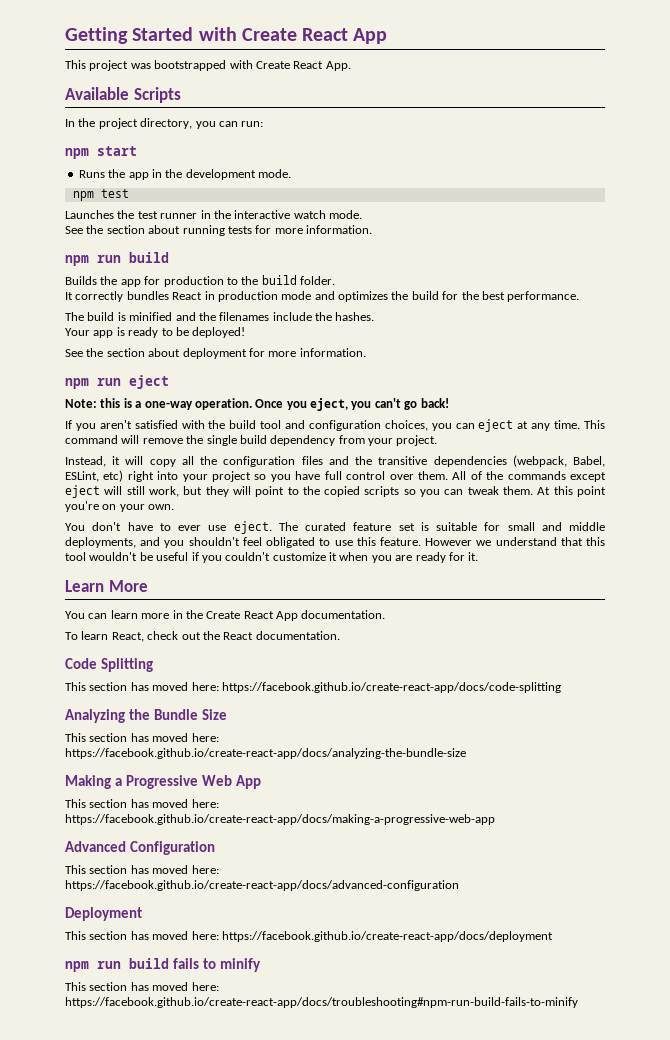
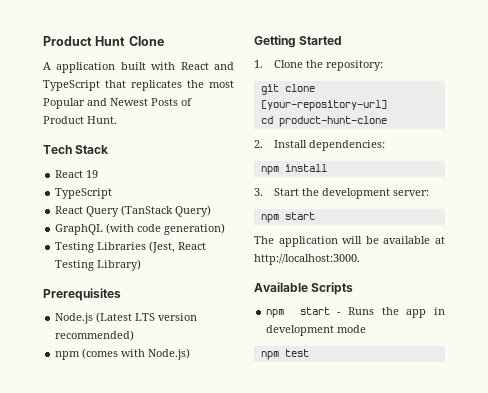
- Getting Started with Create React App
- This project was bootstrapped with Create React App.
+ Product Hunt Clone
+ A application built with React and TypeScript that replicates the most Popular and Newest Posts of Product Hunt.
+ Tech Stack
+ React 19
+ TypeScript
+ React Query (TanStack Query)
+ GraphQL (with code generation)
+ Testing Libraries (Jest, React Testing Library)
+ Prerequisites
+ Node.js (Latest LTS version recommended)
+ npm (comes with Node.js)
+ Getting Started
+ 1. Clone the repository:
+ git clone [your-repository-url]
+ cd product-hunt-clone
+ 2. Install dependencies:
+ npm install
+ 3. Start the development server:
+ npm start
+ The application will be available at http://localhost:3000.
  Available Scripts
- In the project directory, you can run:
- npm start
- Runs the app in the development mode.
+ npm start - Runs the app in development mode
- Launches the test runner in the interactive watch mode.
- See the section about running tests for more information.
- npm run build
- Builds the app for production to the build folder.
- It correctly bundles React in production mode and optimizes the build for the best performance.
- The build is minified and the filenames include the hashes.
- Your app is ready to be deployed!
- See the section about deployment for more information.
- npm run eject
- Note: this is a one-way operation. Once you eject, you can't go back!
- If you aren't satisfied with the build tool and configuration choices, you can eject at any time. This command will remove the single build dependency from your project.
- Instead, it will copy all the configuration files and the transitive dependencies (webpack, Babel, ESLint, etc) right into your project so you have full control over them. All of the commands except eject will still work, but they will point to the copied scripts so you can tweak them. At this point you're on your own.
- You don't have to ever use eject. The curated feature set is suitable for small and middle deployments, and you shouldn't feel obligated to use this feature. However we understand that this tool wouldn't be useful if you couldn't customize it when you are ready for it.
- Learn More
- You can learn more in the Create React App documentation.
- To learn React, check out the React documentation.
- Code Splitting
- This section has moved here: https://facebook.github.io/create-react-app/docs/code-splitting
- Analyzing the Bundle Size
- This section has moved here: https://facebook.github.io/create-react-app/docs/analyzing-the-bundle-size
- Making a Progressive Web App
- This section has moved here: https://facebook.github.io/create-react-app/docs/making-a-progressive-web-app
- Advanced Configuration
- This section has moved here: https://facebook.github.io/create-react-app/docs/advanced-configuration
- Deployment
- This section has moved here: https://facebook.github.io/create-react-app/docs/deployment
- npm run build fails to minify
- This section has moved here: https://facebook.github.io/create-react-app/docs/troubleshooting#npm-run-build-fails-to-minify

